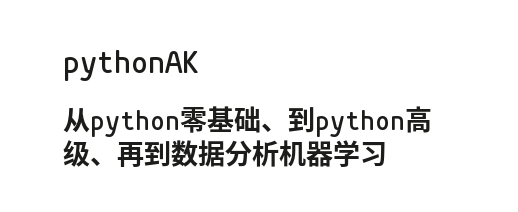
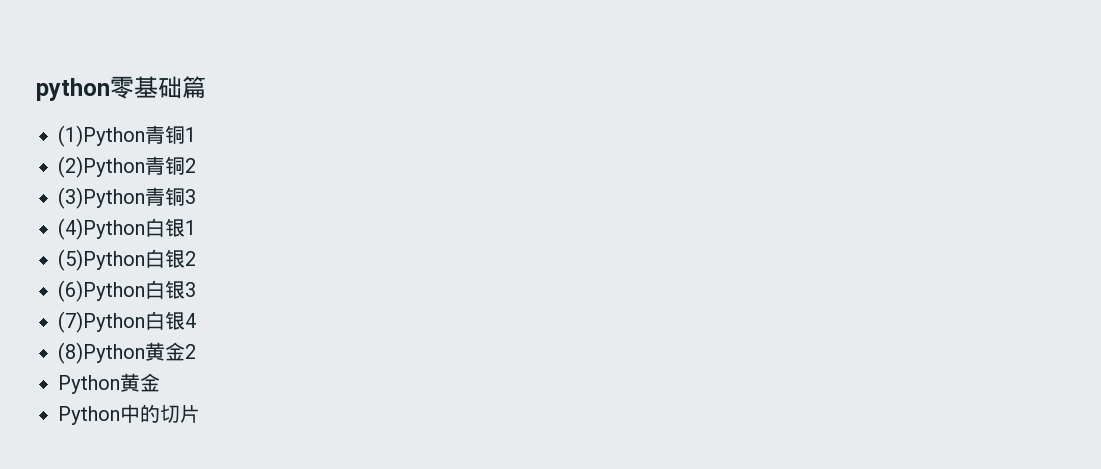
- pythonAK
- 从python零基础、到python高级、再到数据分析机器学习
+ python零基础篇
+ (1)Python青铜1
+ (2)Python青铜2
+ (3)Python青铜3
+ (4)Python白银1
+ (5)Python白银2
+ (6)Python白银3
+ (7)Python白银4
+ (8)Python黄金2
+ Python黄金
+ Python中的切片

